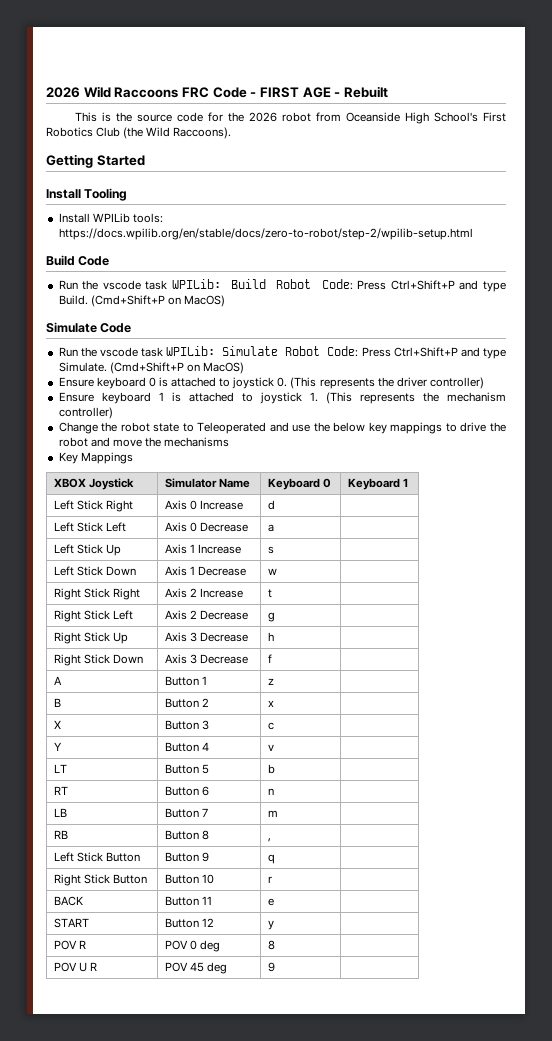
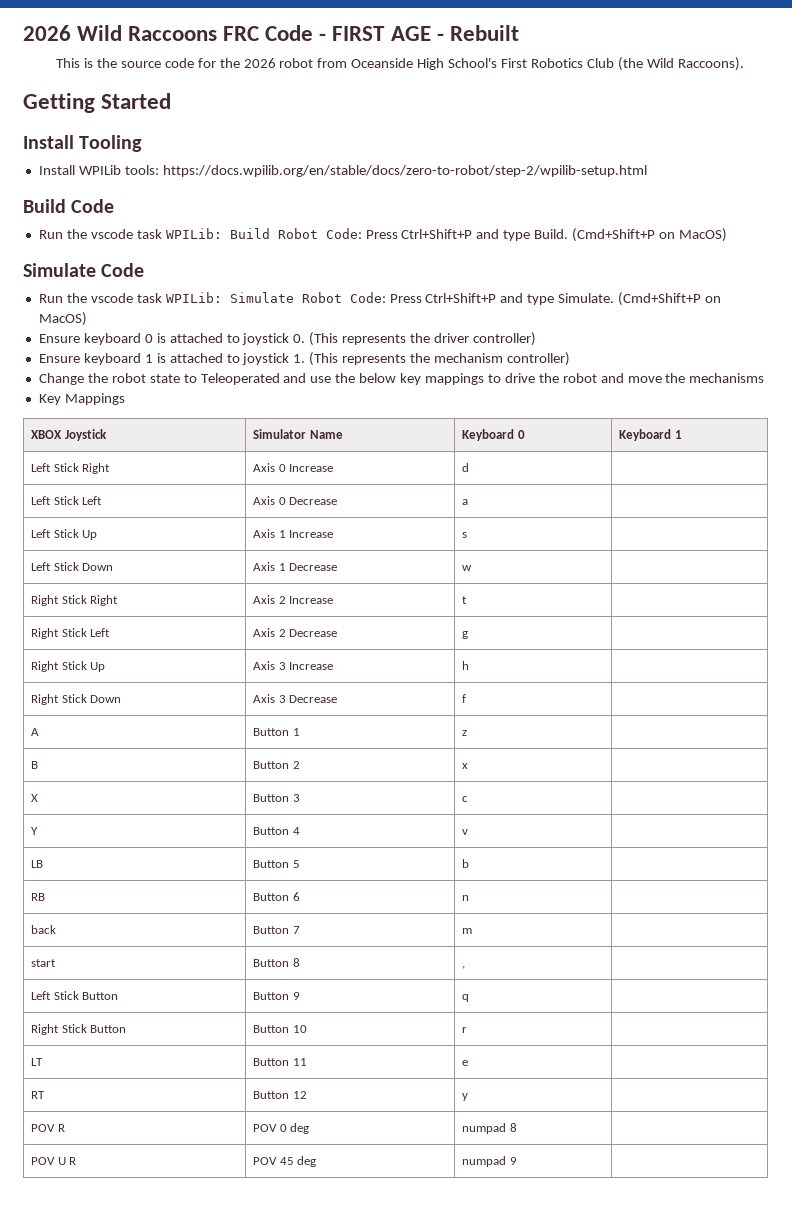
- Right Stick Up | Axis 3 Decrease | h |
+ Right Stick Up | Axis 3 Increase | h |
- LT | Button 5 | b |
+ LB | Button 5 | b |
- RT | Button 6 | n |
+ RB | Button 6 | n |
- LB | Button 7 | m |
+ back | Button 7 | m |
- RB | Button 8 | , |
+ start | Button 8 | , |
- BACK | Button 11 | e |
+ LT | Button 11 | e |
- START | Button 12 | y |
+ RT | Button 12 | y |
- POV R | POV 0 deg | 8 |
+ POV R | POV 0 deg | numpad 8 |
- POV U R | POV 45 deg | 9 |
+ POV U R | POV 45 deg | numpad 9 |

